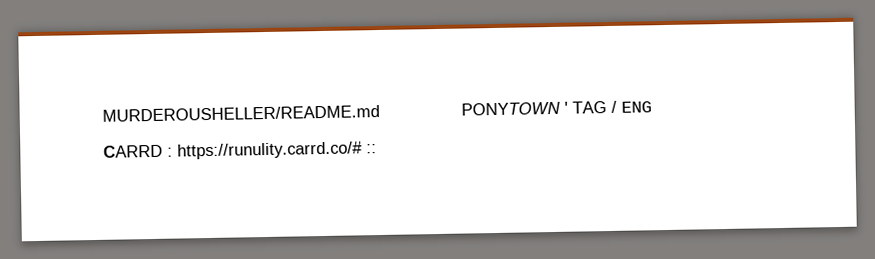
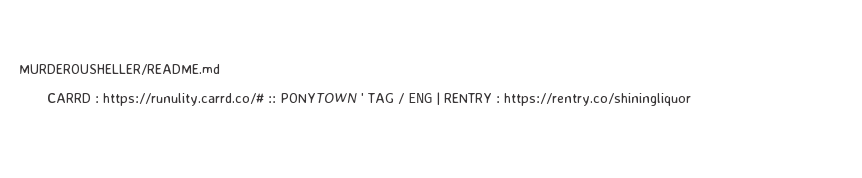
- CARRD : https://runulity.carrd.co/# :: PONYTOWN ' TAG / ENG
+ CARRD : https://runulity.carrd.co/# :: PONYTOWN ' TAG / ENG | RENTRY : https://rentry.co/shiningliquor

